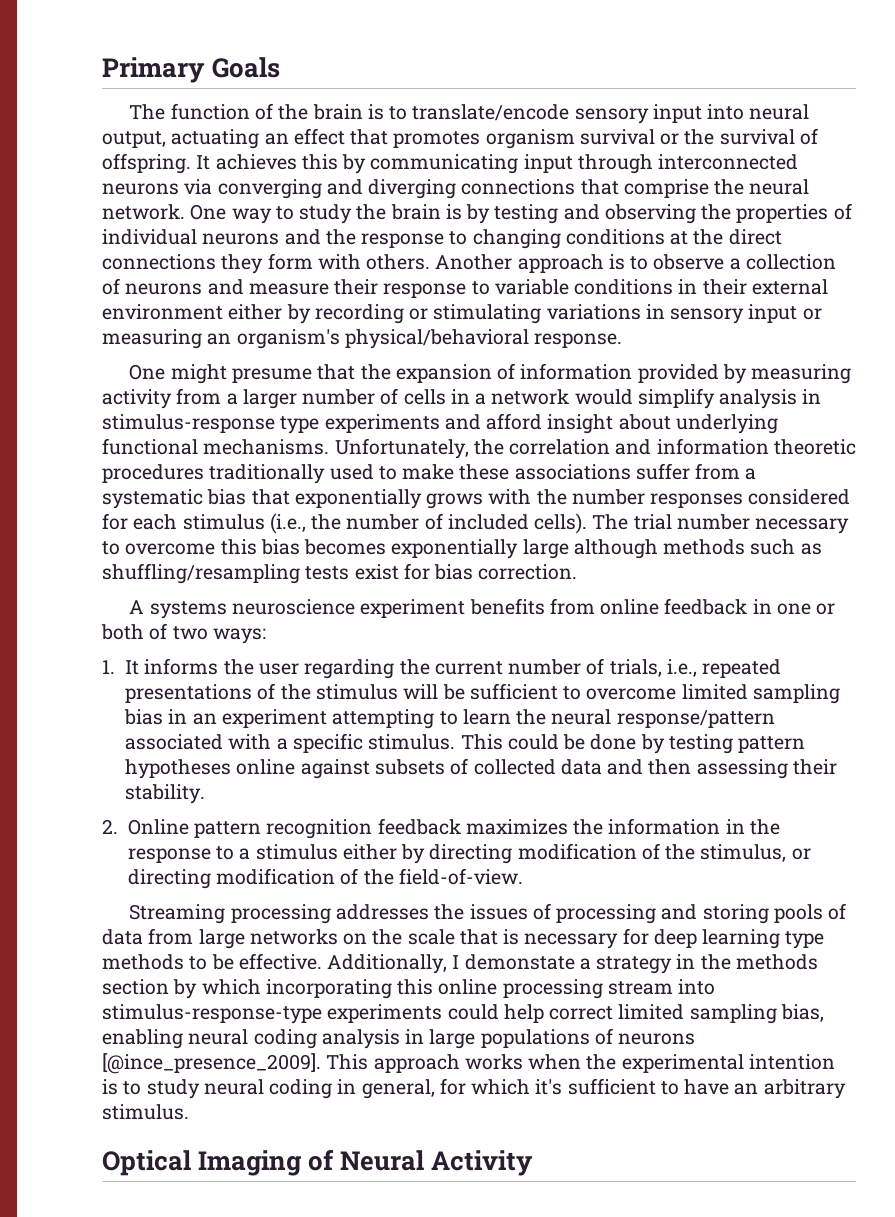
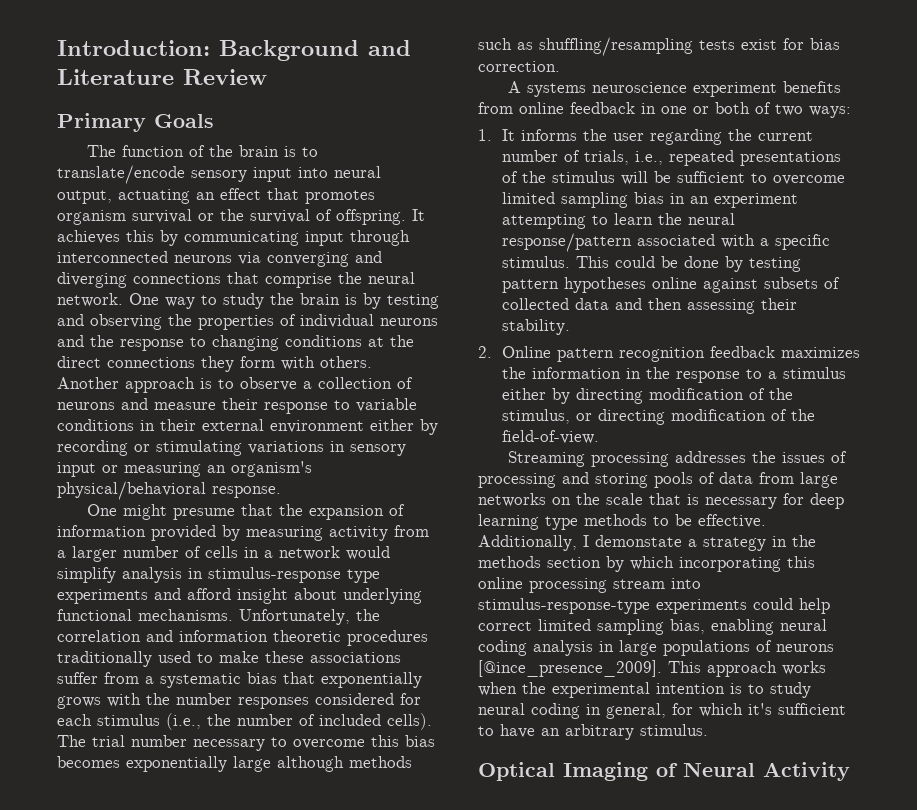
+ Introduction: Background and Literature Review

